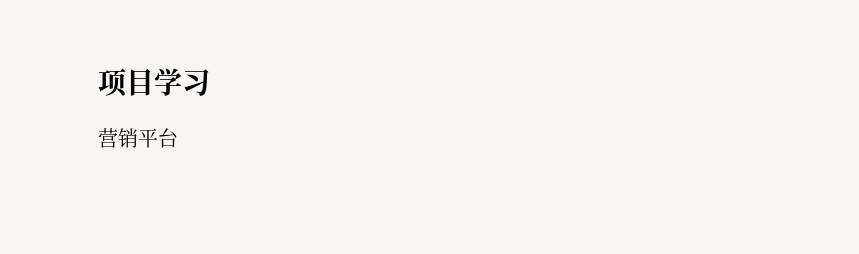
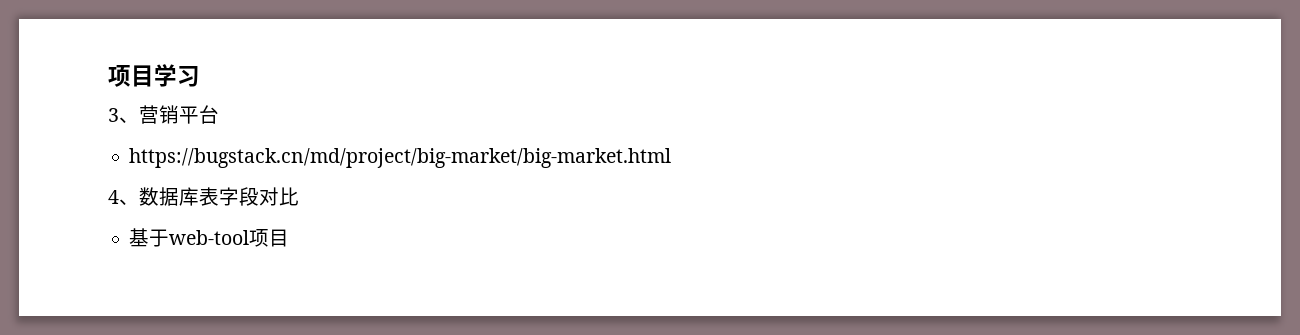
- 营销平台
+ 3、营销平台
+ https://bugstack.cn/md/project/big-market/big-market.html
+ 4、数据库表字段对比
+ 基于web-tool项目

